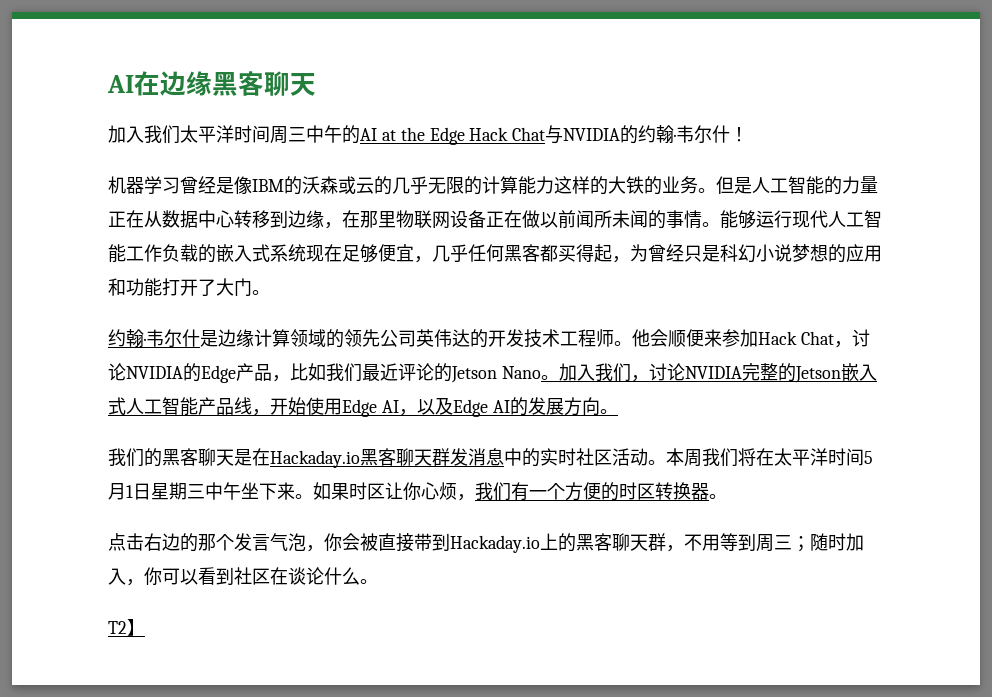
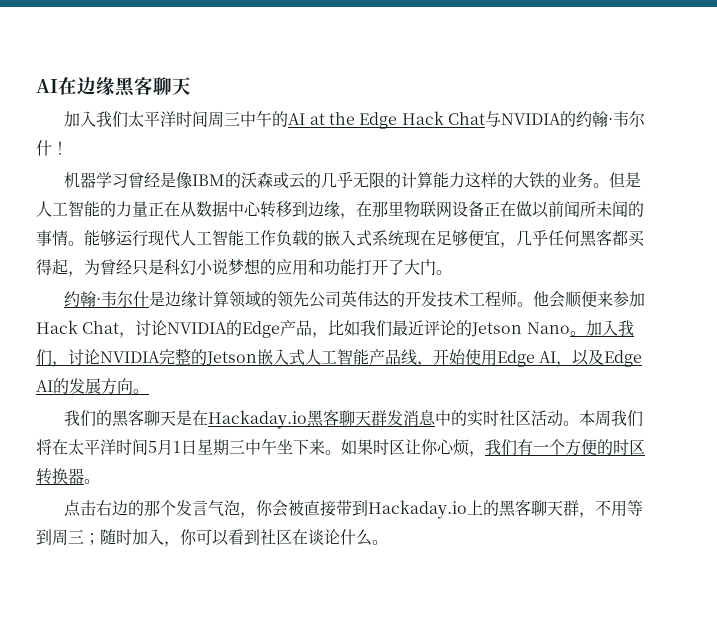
- T2】

